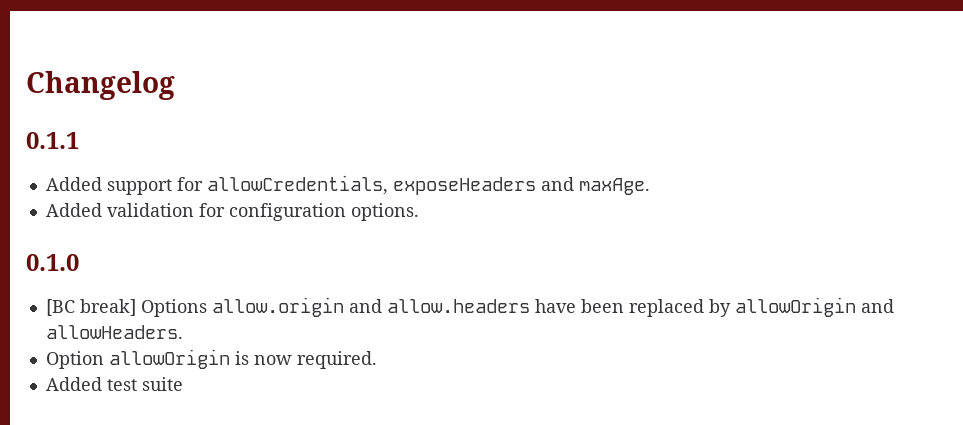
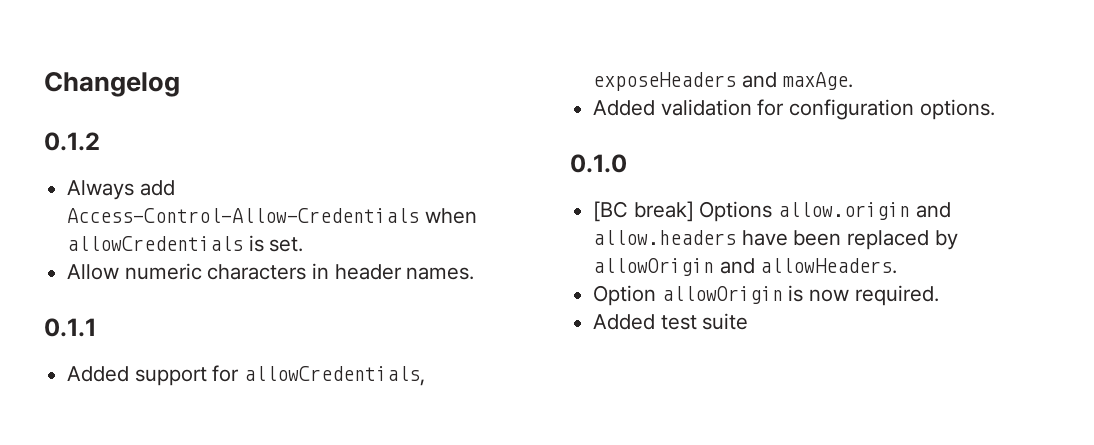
+ 0.1.2
+ Always add Access-Control-Allow-Credentials when allowCredentials is set.
+ Allow numeric characters in header names.

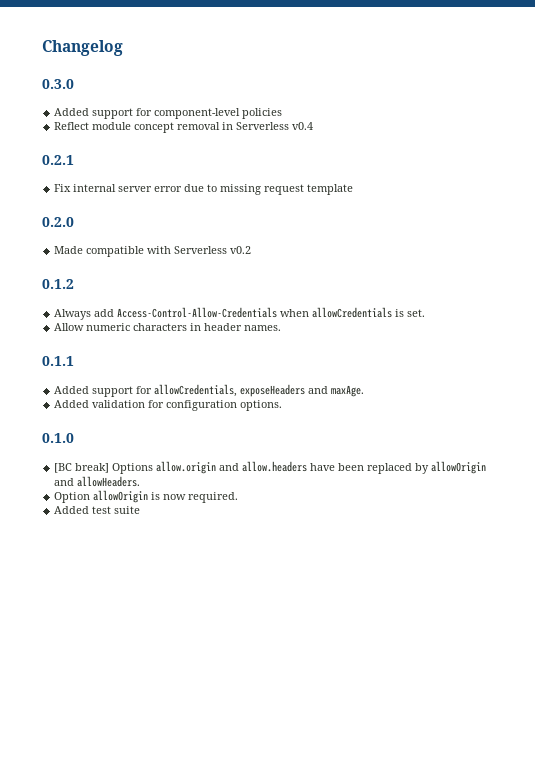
+ 0.3.0
+ Added support for component-level policies
+ Reflect module concept removal in Serverless v0.4
+ 0.2.1
+ Fix internal server error due to missing request template
+ 0.2.0
+ Made compatible with Serverless v0.2

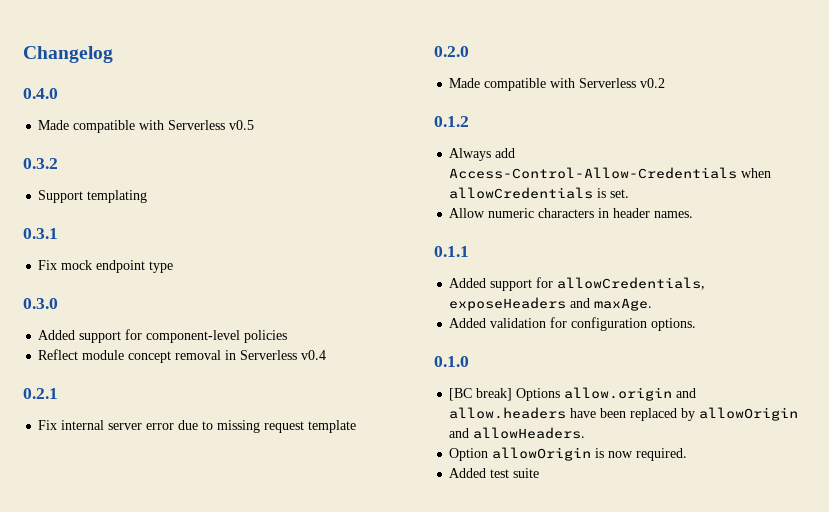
+ 0.4.0
+ Made compatible with Serverless v0.5
+ 0.3.2
+ Support templating
+ 0.3.1
+ Fix mock endpoint type

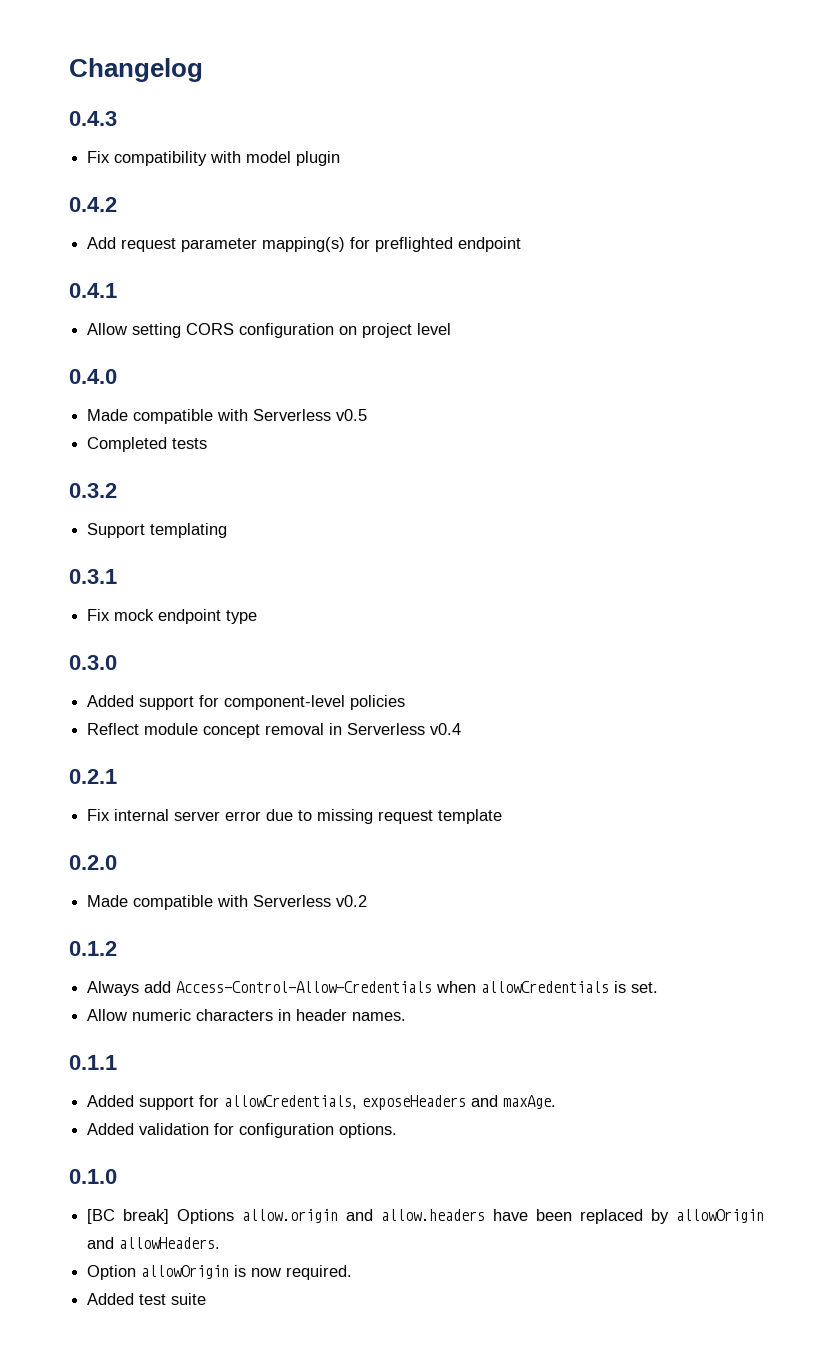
+ 0.4.3
+ Fix compatibility with model plugin
+ 0.4.2
+ Add request parameter mapping(s) for preflighted endpoint
+ 0.4.1
+ Allow setting CORS configuration on project level
+ Completed tests

